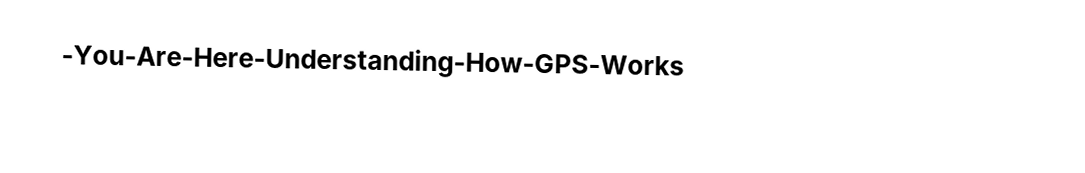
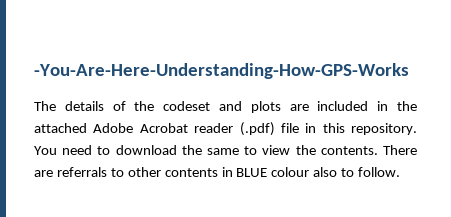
+ The details of the codeset and plots are included in the attached Adobe Acrobat reader (.pdf) file in this repository. You need to download the same to view the contents. There are referrals to other contents in BLUE colour also to follow.

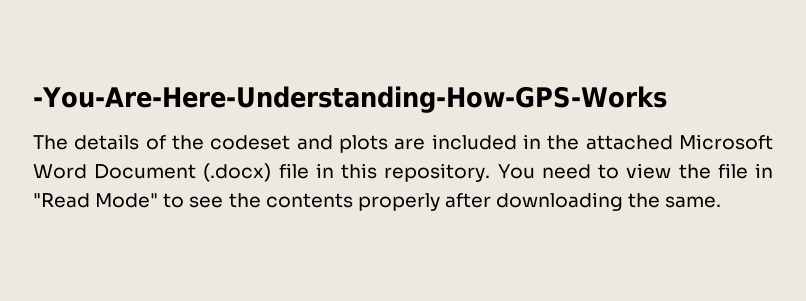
- The details of the codeset and plots are included in the attached Adobe Acrobat reader (.pdf) file in this repository.
+ The details of the codeset and plots are included in the attached Microsoft Word Document (.docx) file in this repository.
- You need to download the same to view the contents. There are referrals to other contents in BLUE colour also to follow.
+ You need to view the file in "Read Mode" to see the contents properly after downloading the same.

